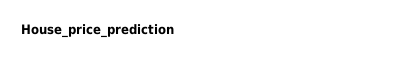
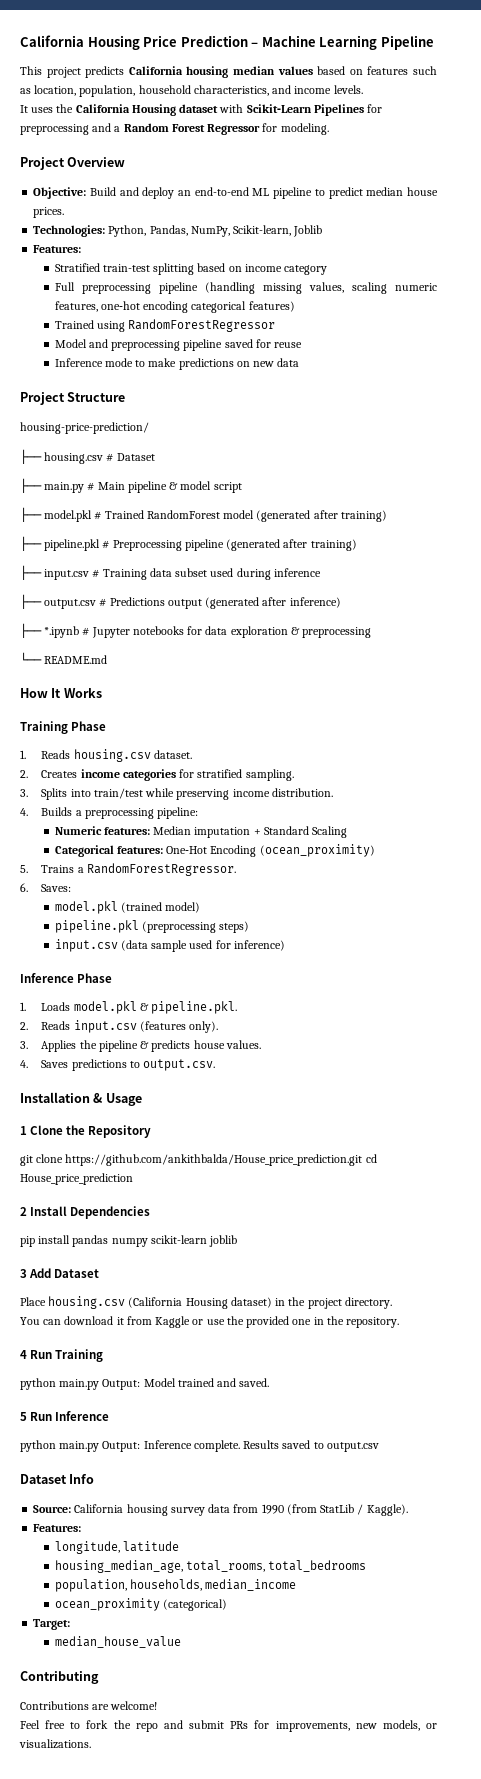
- House_price_prediction
+ California Housing Price Prediction – Machine Learning Pipeline
+ This project predicts California housing median values based on features such as location, population, household characteristics, and income levels.
+ It uses the California Housing dataset with Scikit‑Learn Pipelines for preprocessing and a Random Forest Regressor for modeling.
+ Project Overview
+ Objective: Build and deploy an end-to-end ML pipeline to predict median house prices.
+ Technologies: Python, Pandas, NumPy, Scikit-learn, Joblib
+ Features:
+ Stratified train-test splitting based on income category
+ Full preprocessing pipeline (handling missing values, scaling numeric features, one‑hot encoding categorical features)
+ Trained using RandomForestRegressor
+ Model and preprocessing pipeline saved for reuse
+ Inference mode to make predictions on new data
+ Project Structure
+ housing-price-prediction/
+ ├── housing.csv # Dataset
+ ├── main.py # Main pipeline & model script
+ ├── model.pkl # Trained RandomForest model (generated after training)
+ ├── pipeline.pkl # Preprocessing pipeline (generated after training)
+ ├── input.csv # Training data subset used during inference
+ ├── output.csv # Predictions output (generated after inference)
+ ├── *.ipynb # Jupyter notebooks for data exploration & preprocessing
+ └── README.md
+ How It Works
+ Training Phase
+ 1. Reads housing.csv dataset.
+ 2. Creates income categories for stratified sampling.
+ 3. Splits into train/test while preserving income distribution.
+ 4. Builds a preprocessing pipeline:
+ Numeric features: Median imputation + Standard Scaling
+ Categorical features: One‑Hot Encoding (ocean_proximity)
+ 5. Trains a RandomForestRegressor.
+ 6. Saves:
+ model.pkl (trained model)
+ pipeline.pkl (preprocessing steps)
+ input.csv (data sample used for inference)
+ Inference Phase
+ 1. Loads model.pkl & pipeline.pkl.
+ 2. Reads input.csv (features only).
+ 3. Applies the pipeline & predicts house values.
+ 4. Saves predictions to output.csv.
+ Installation & Usage
+ 1 Clone the Repository
+ git clone https://github.com/ankithbalda/House_price_prediction.git cd House_price_prediction
+ 2 Install Dependencies
+ pip install pandas numpy scikit-learn joblib
+ 3 Add Dataset
+ Place housing.csv (California Housing dataset) in the project directory.
+ You can download it from Kaggle or use the provided one in the repository.
+ 4 Run Training
+ python main.py Output: Model trained and saved.
+ 5 Run Inference
+ python main.py Output: Inference complete. Results saved to output.csv
+ Dataset Info
+ Source: California housing survey data from 1990 (from StatLib / Kaggle).
+ Features:
+ longitude, latitude
+ housing_median_age, total_rooms, total_bedrooms
+ population, households, median_income
+ ocean_proximity (categorical)
+ Target:
+ median_house_value
+ Contributing
+ Contributions are welcome!
+ Feel free to fork the repo and submit PRs for improvements, new models, or visualizations.

